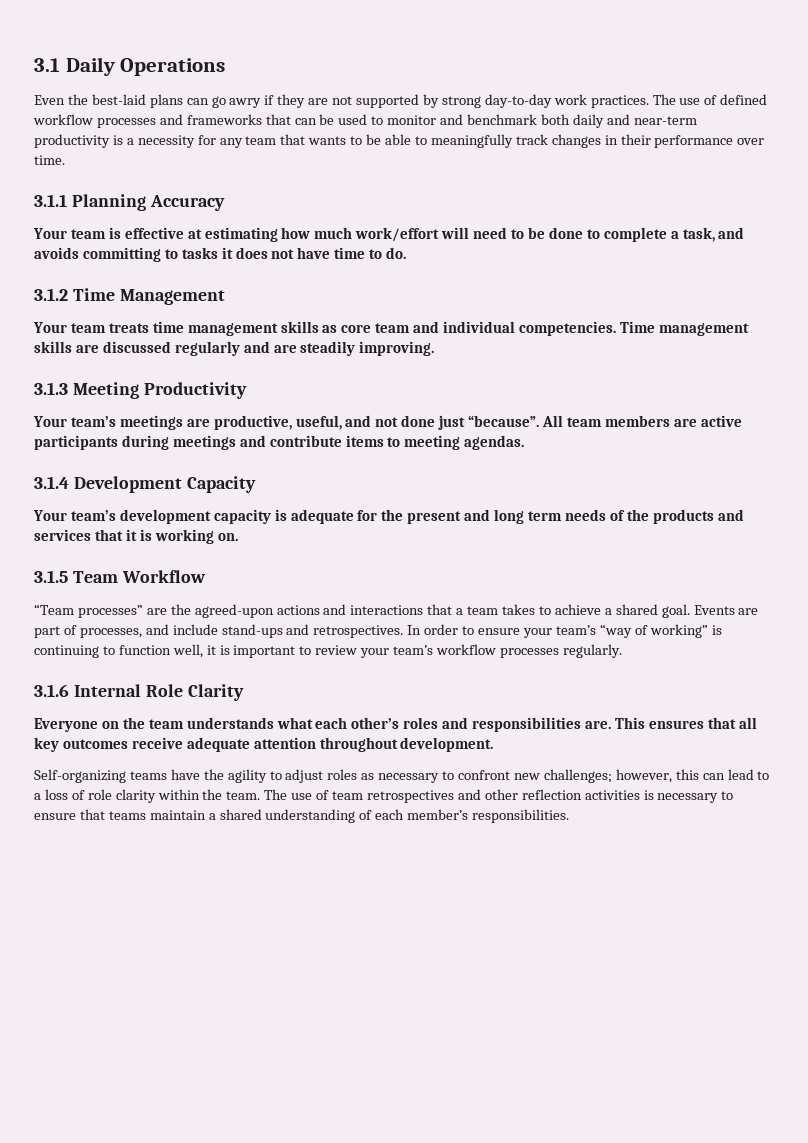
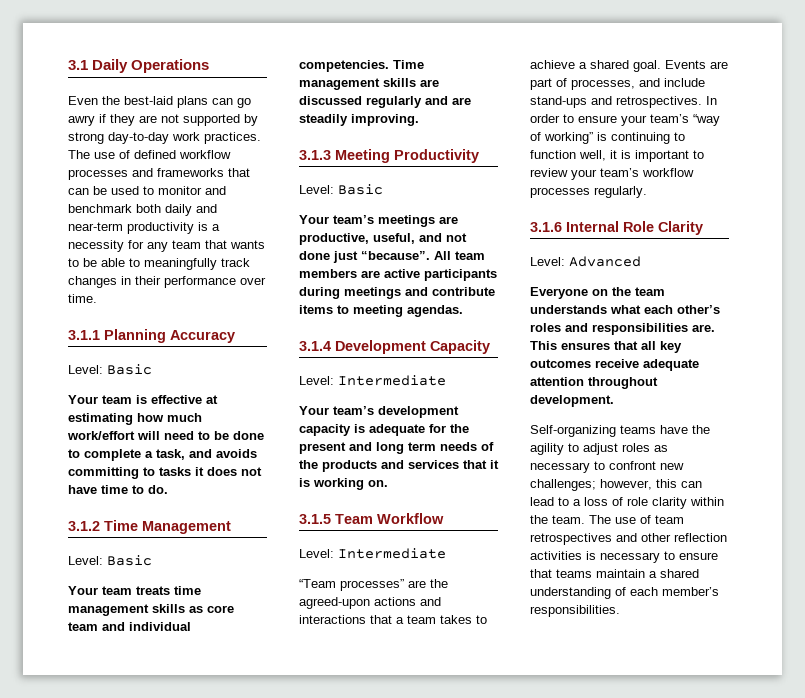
  3.1.1 Planning Accuracy
+ Level: Basic
  3.1.2 Time Management
+ Level: Basic
  3.1.3 Meeting Productivity
+ Level: Basic
  3.1.4 Development Capacity
+ Level: Intermediate
  3.1.5 Team Workflow
+ Level: Intermediate
+ Level: Advanced

